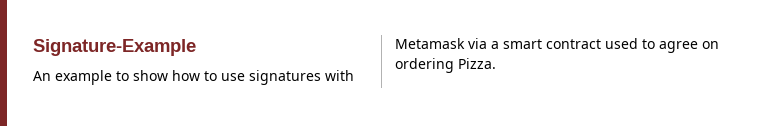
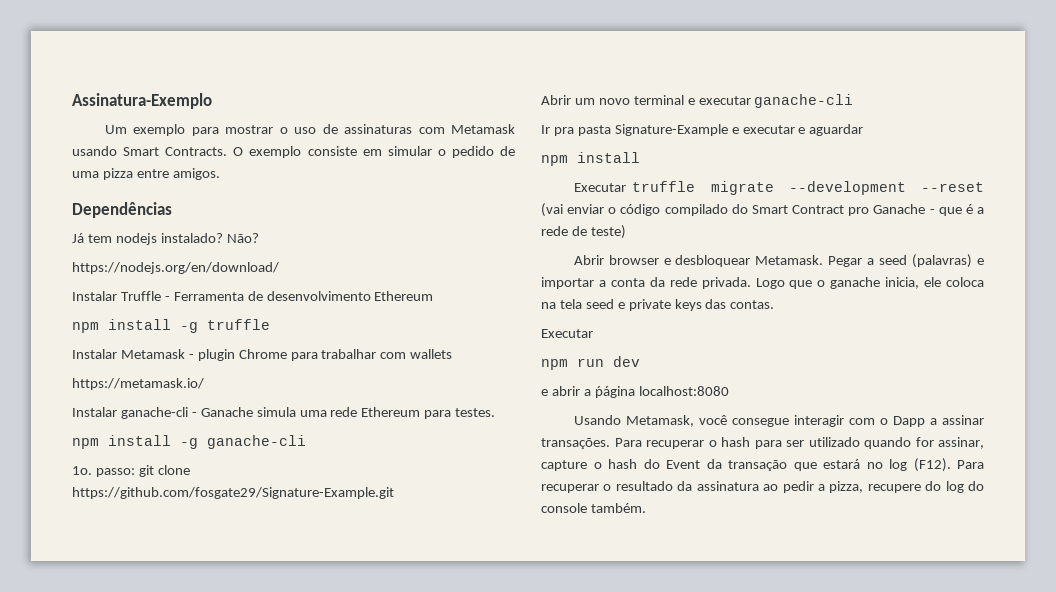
- Signature-Example
- An example to show how to use signatures with Metamask via a smart contract used to agree on ordering Pizza.
+ Assinatura-Exemplo
+ Um exemplo para mostrar o uso de assinaturas com Metamask usando Smart Contracts. O exemplo consiste em simular o pedido de uma pizza entre amigos.
+ Dependências
+ Já tem nodejs instalado? Não?
+ https://nodejs.org/en/download/
+ Instalar Truffle - Ferramenta de desenvolvimento Ethereum
+ npm install -g truffle
+ Instalar Metamask - plugin Chrome para trabalhar com wallets
+ https://metamask.io/
+ Instalar ganache-cli - Ganache simula uma rede Ethereum para testes.
+ npm install -g ganache-cli
+ 1o. passo: git clone https://github.com/fosgate29/Signature-Example.git
+ Abrir um novo terminal e executar ganache-cli
+ Ir pra pasta Signature-Example e executar e aguardar
+ npm install
+ Executar truffle migrate --development --reset (vai enviar o código compilado do Smart Contract pro Ganache - que é a rede de teste)
+ Abrir browser e desbloquear Metamask. Pegar a seed (palavras) e importar a conta da rede privada. Logo que o ganache inicia, ele coloca na tela seed e private keys das contas.
+ Executar
+ npm run dev
+ e abrir a ṕágina localhost:8080
+ Usando Metamask, você consegue interagir com o Dapp a assinar transações. Para recuperar o hash para ser utilizado quando for assinar, capture o hash do Event da transação que estará no log (F12). Para recuperar o resultado da assinatura ao pedir a pizza, recupere do log do console também.

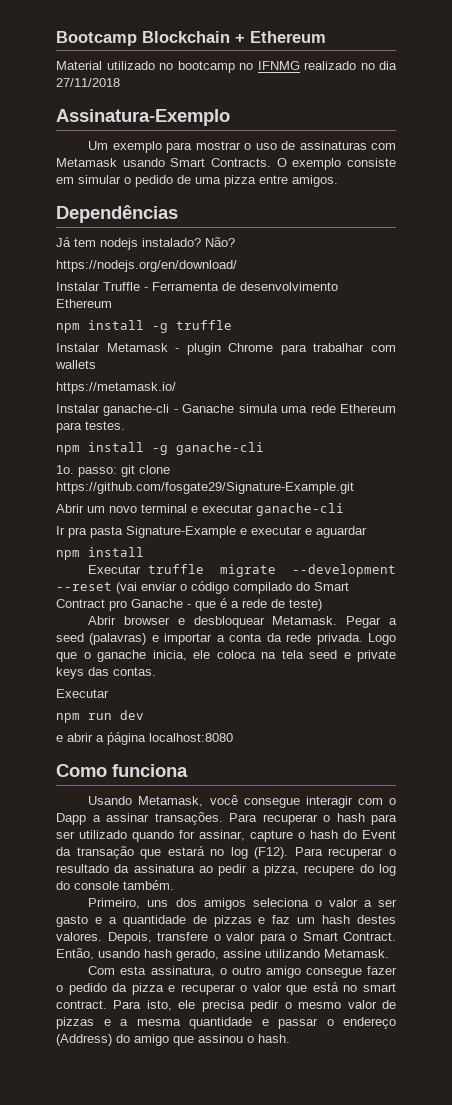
+ Bootcamp Blockchain + Ethereum
+ Material utilizado no bootcamp no IFNMG realizado no dia 27/11/2018
+ Como funciona
+ Primeiro, uns dos amigos seleciona o valor a ser gasto e a quantidade de pizzas e faz um hash destes valores. Depois, transfere o valor para o Smart Contract. Então, usando hash gerado, assine utilizando Metamask.
+ Com esta assinatura, o outro amigo consegue fazer o pedido da pizza e recuperar o valor que está no smart contract. Para isto, ele precisa pedir o mesmo valor de pizzas e a mesma quantidade e passar o endereço (Address) do amigo que assinou o hash.

